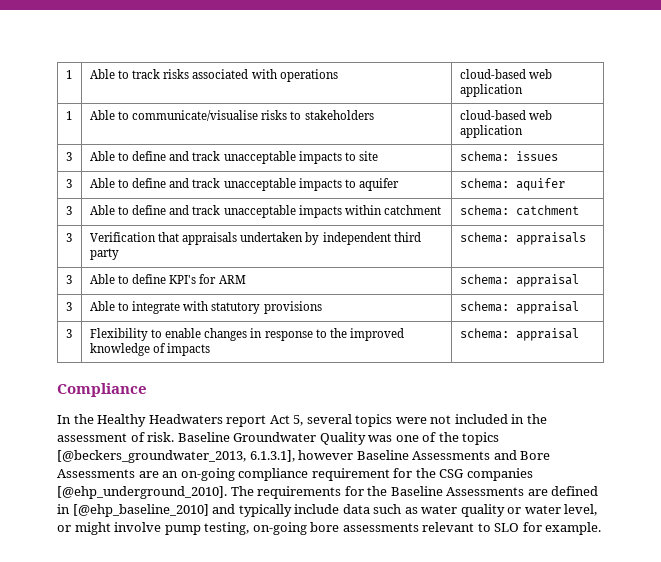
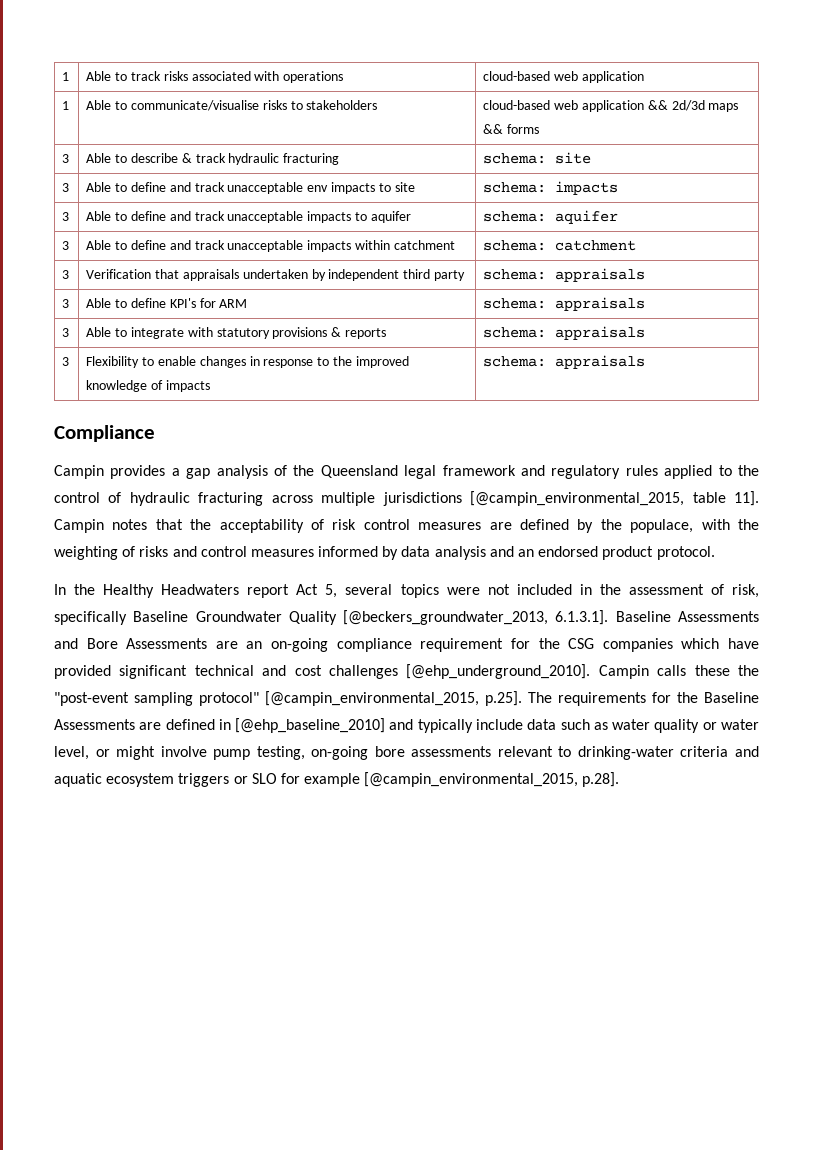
- 1 | Able to communicate/visualise risks to stakeholders | cloud-based web application
- 3 | Able to define and track unacceptable impacts to site | schema: issues
+ 1 | Able to communicate/visualise risks to stakeholders | cloud-based web application && 2d/3d maps && forms
+ 3 | Able to describe & track hydraulic fracturing | schema: site
+ 3 | Able to define and track unacceptable env impacts to site | schema: impacts
- 3 | Able to define KPI's for ARM | schema: appraisal
+ 3 | Able to define KPI's for ARM | schema: appraisals
- 3 | Able to integrate with statutory provisions | schema: appraisal
+ 3 | Able to integrate with statutory provisions & reports | schema: appraisals
- 3 | Flexibility to enable changes in response to the improved knowledge of impacts | schema: appraisal
+ 3 | Flexibility to enable changes in response to the improved knowledge of impacts | schema: appraisals
+ Campin provides a gap analysis of the Queensland legal framework and regulatory rules applied to the control of hydraulic fracturing across multiple jurisdictions [@campin_environmental_2015, table 11]. Campin notes that the acceptability of risk control measures are defined by the populace, with the weighting of risks and control measures informed by data analysis and an endorsed product protocol.
- In the Healthy Headwaters report Act 5, several topics were not included in the assessment of risk. Baseline Groundwater Quality was one of the topics [@beckers_groundwater_2013, 6.1.3.1], however Baseline Assessments and Bore Assessments are an on-going compliance requirement for the CSG companies [@ehp_underground_2010]. The requirements for the Baseline Assessments are defined in [@ehp_baseline_2010] and typically include data such as water quality or water level, or might involve pump testing, on-going bore assessments relevant to SLO for example.
+ In the Healthy Headwaters report Act 5, several topics were not included in the assessment of risk, specifically Baseline Groundwater Quality [@beckers_groundwater_2013, 6.1.3.1]. Baseline Assessments and Bore Assessments are an on-going compliance requirement for the CSG companies which have provided significant technical and cost challenges [@ehp_underground_2010]. Campin calls these the "post-event sampling protocol" [@campin_environmental_2015, p.25]. The requirements for the Baseline Assessments are defined in [@ehp_baseline_2010] and typically include data such as water quality or water level, or might involve pump testing, on-going bore assessments relevant to drinking-water criteria and aquatic ecosystem triggers or SLO for example [@campin_environmental_2015, p.28].

